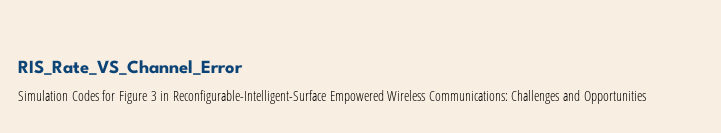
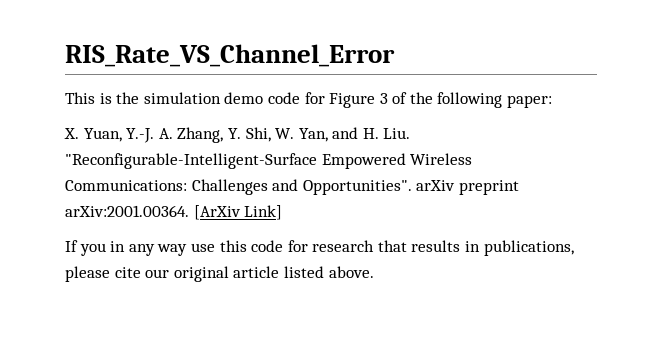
- Simulation Codes for Figure 3 in Reconfigurable-Intelligent-Surface Empowered Wireless Communications: Challenges and Opportunities
+ This is the simulation demo code for Figure 3 of the following paper:
+ X. Yuan, Y.-J. A. Zhang, Y. Shi, W. Yan, and H. Liu. "Reconfigurable-Intelligent-Surface Empowered Wireless Communications: Challenges and Opportunities". arXiv preprint arXiv:2001.00364. [ArXiv Link]
+ If you in any way use this code for research that results in publications, please cite our original article listed above.

